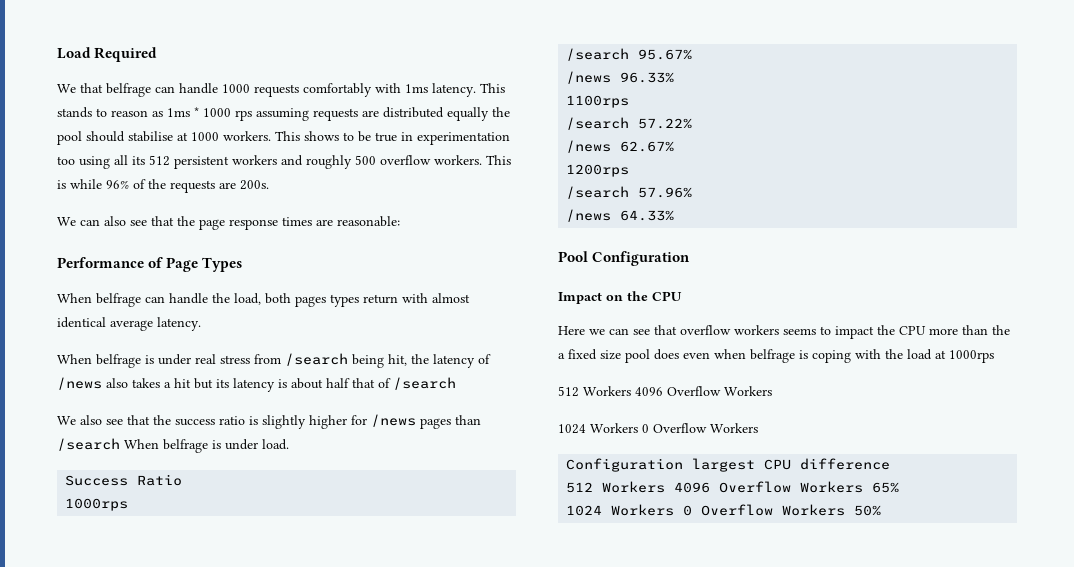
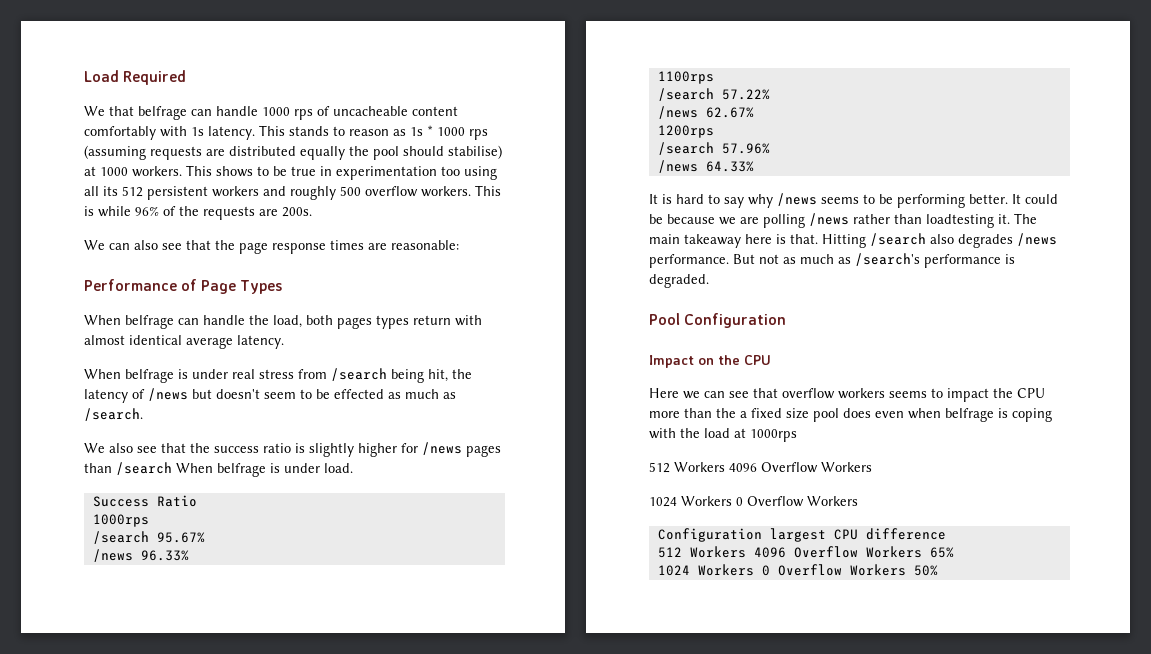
- We that belfrage can handle 1000 requests comfortably with 1ms latency.
+ We that belfrage can handle 1000 rps of uncacheable content comfortably with 1s latency.
- This stands to reason as 1ms * 1000 rps assuming requests are distributed equally the pool should stabilise at 1000 workers.
+ This stands to reason as 1s * 1000 rps (assuming requests are distributed equally the pool should stabilise) at 1000 workers.
- When belfrage is under real stress from /search being hit, the latency of /news also takes a hit but its latency is about half that of /search
+ When belfrage is under real stress from /search being hit, the latency of /news but doesn't seem to be effected as much as /search.
+ It is hard to say why /news seems to be performing better. It could be because we are polling /news rather than loadtesting it. The main takeaway here is that. Hitting /search also degrades /news performance. But not as much as /search's performance is degraded.

